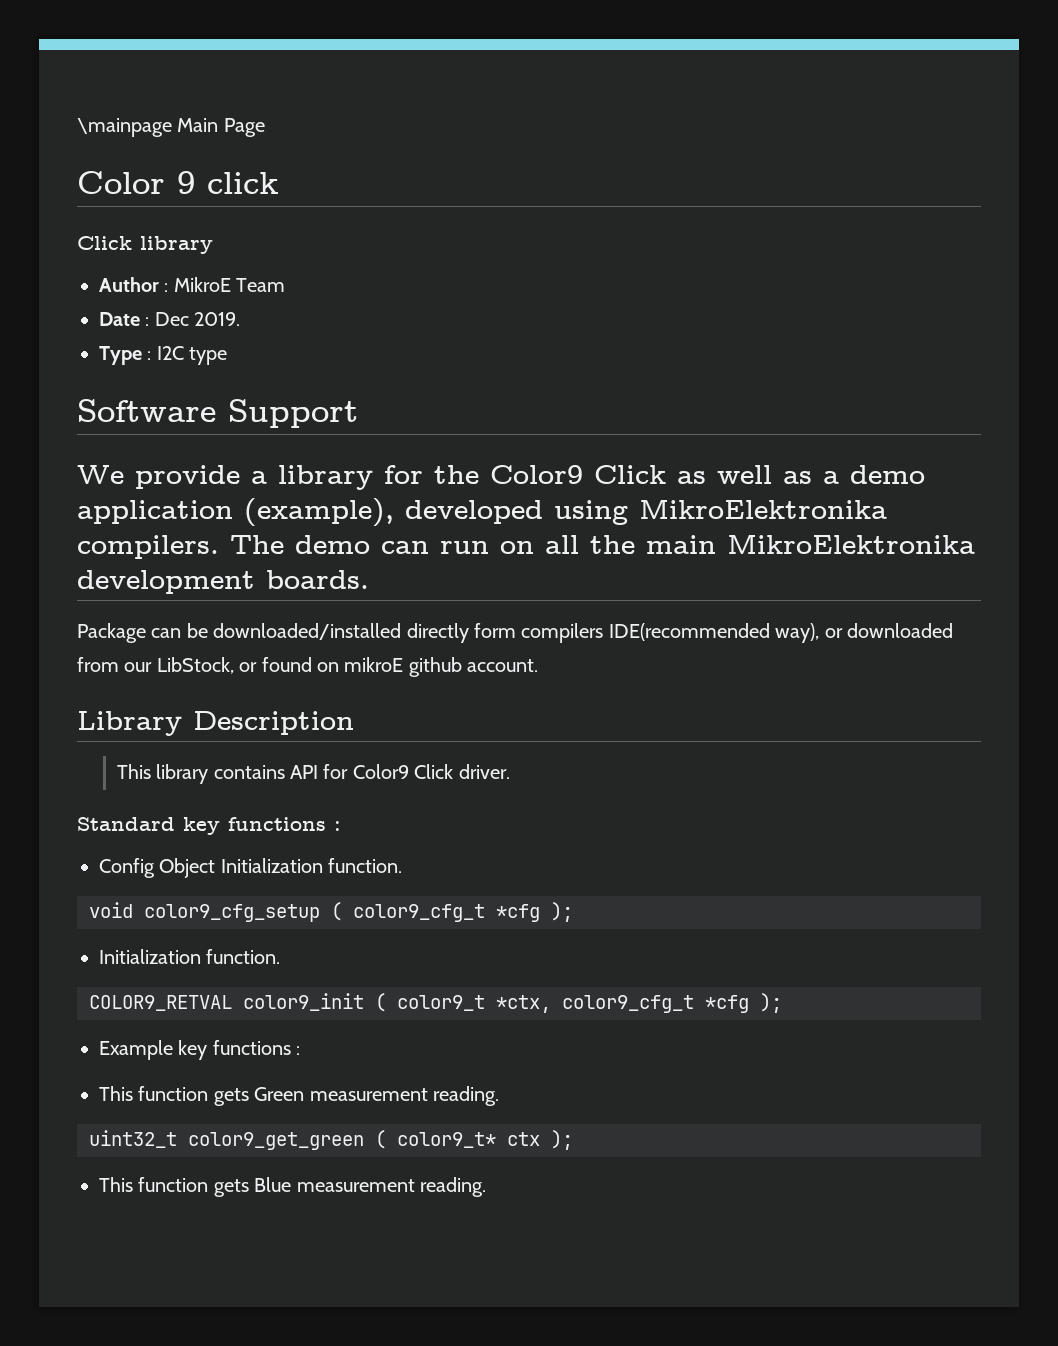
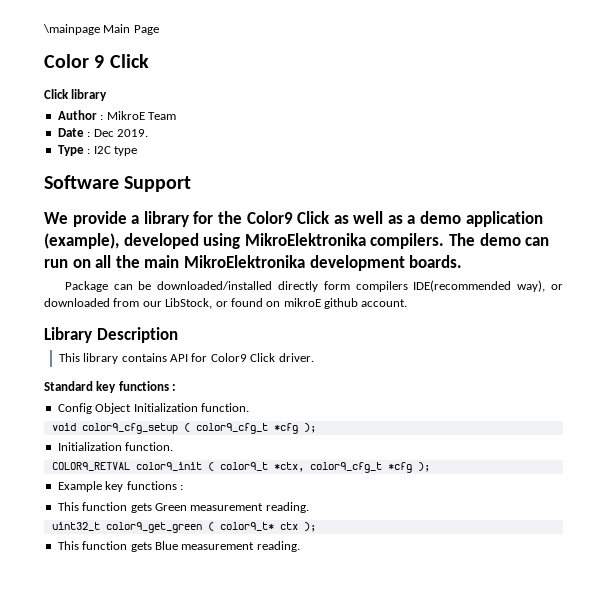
- Color 9 click
+ Color 9 Click

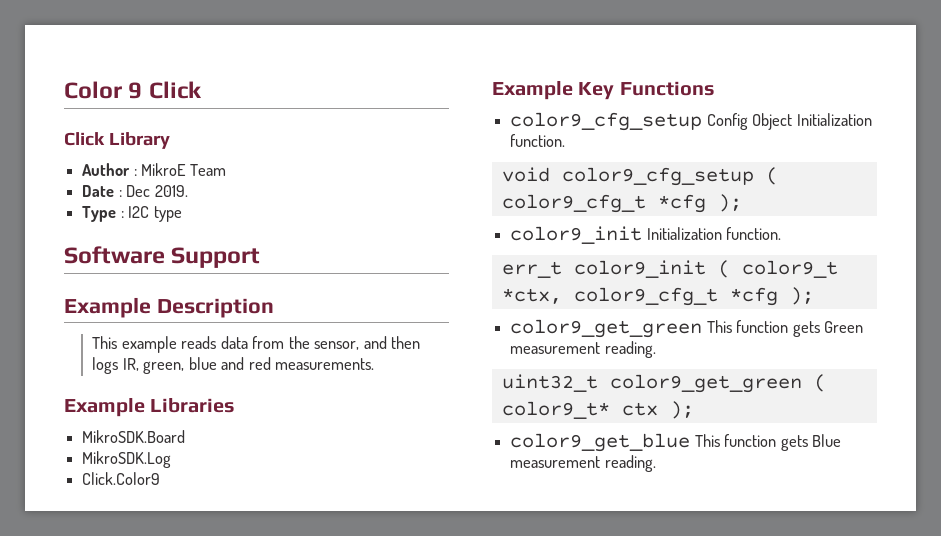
- \mainpage Main Page
- Click library
+ Click Library
- We provide a library for the Color9 Click as well as a demo application (example), developed using MikroElektronika compilers. The demo can run on all the main MikroElektronika development boards.
- Package can be downloaded/installed directly form compilers IDE(recommended way), or downloaded from our LibStock, or found on mikroE github account.
- Library Description
- This library contains API for Color9 Click driver.
- Standard key functions :
- Config Object Initialization function.
+ Example Description
+ This example reads data from the sensor, and then logs IR, green, blue and red measurements.
+ Example Libraries
+ MikroSDK.Board
+ MikroSDK.Log
+ Click.Color9
+ Example Key Functions
+ color9_cfg_setup Config Object Initialization function.
  void color9_cfg_setup ( color9_cfg_t *cfg );
- Initialization function.
- COLOR9_RETVAL color9_init ( color9_t *ctx, color9_cfg_t *cfg );
+ color9_init Initialization function.
+ err_t color9_init ( color9_t *ctx, color9_cfg_t *cfg );
- Example key functions :
- This function gets Green measurement reading.
+ color9_get_green This function gets Green measurement reading.
- This function gets Blue measurement reading.
+ color9_get_blue This function gets Blue measurement reading.

